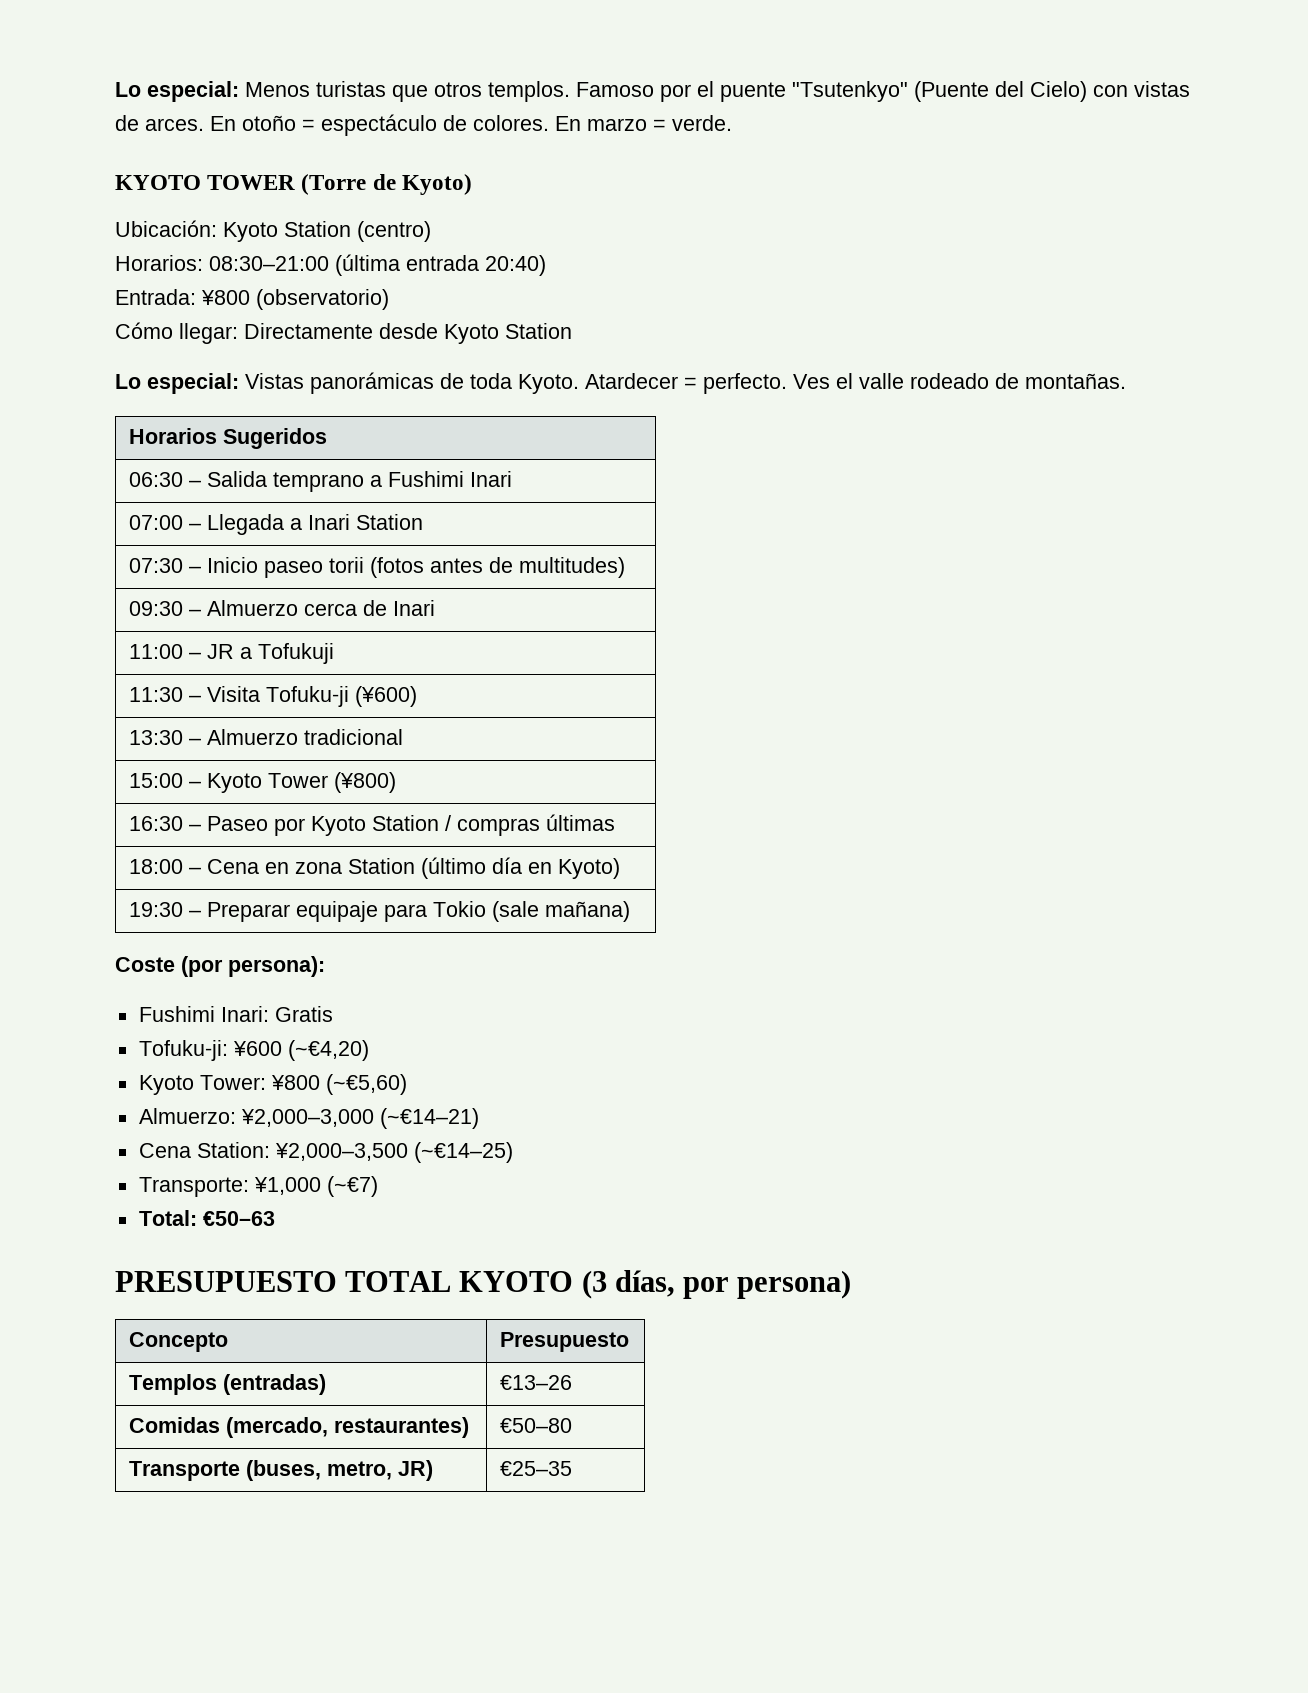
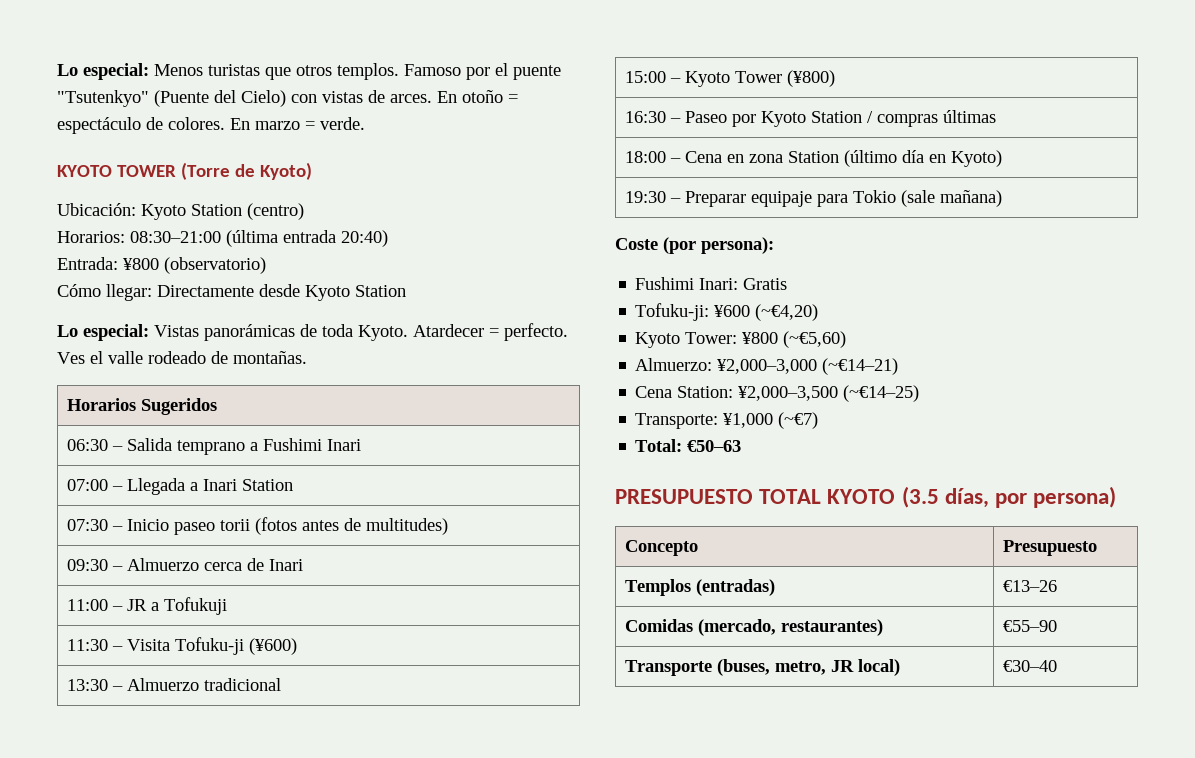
- PRESUPUESTO TOTAL KYOTO (3 días, por persona)
+ PRESUPUESTO TOTAL KYOTO (3.5 días, por persona)
- Comidas (mercado, restaurantes) | €50–80
+ Comidas (mercado, restaurantes) | €55–90
- Transporte (buses, metro, JR) | €25–35
+ Transporte (buses, metro, JR local) | €30–40

